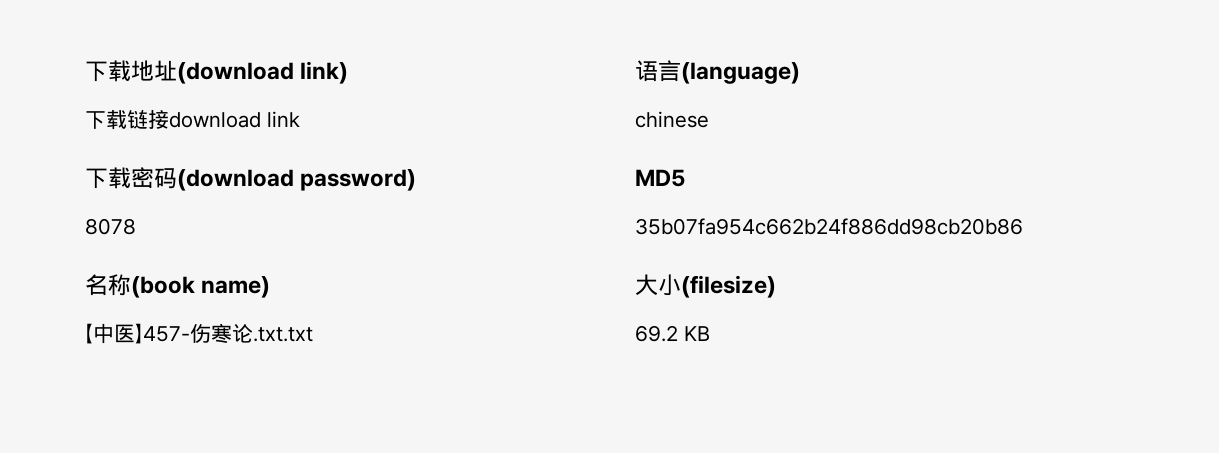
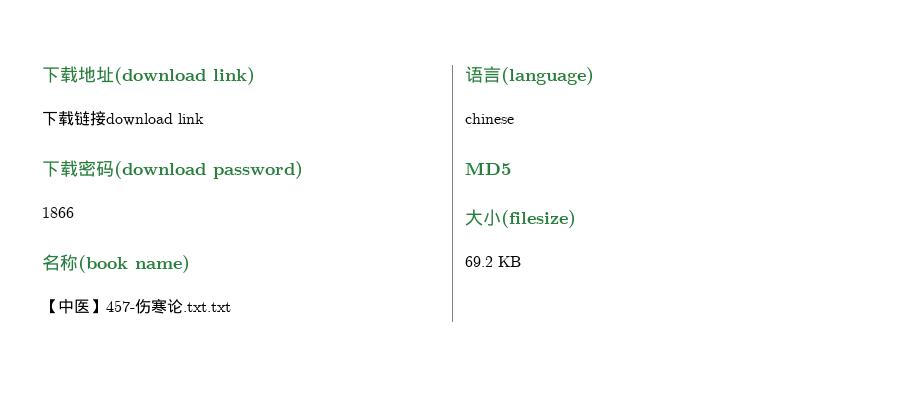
- 8078
+ 1866
- 35b07fa954c662b24f886dd98cb20b86

